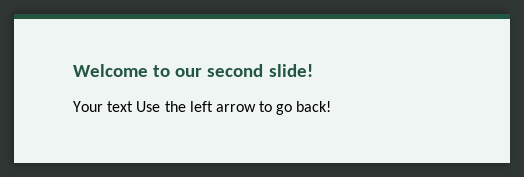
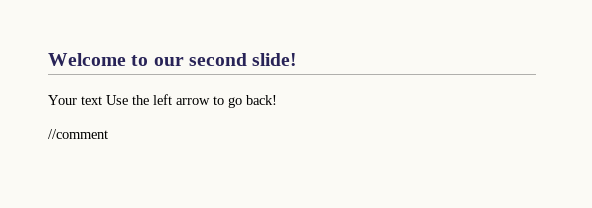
+ //comment

